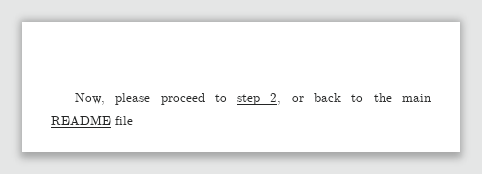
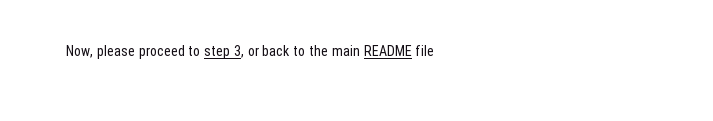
- Now, please proceed to step 2, or back to the main README file
+ Now, please proceed to step 3, or back to the main README file

